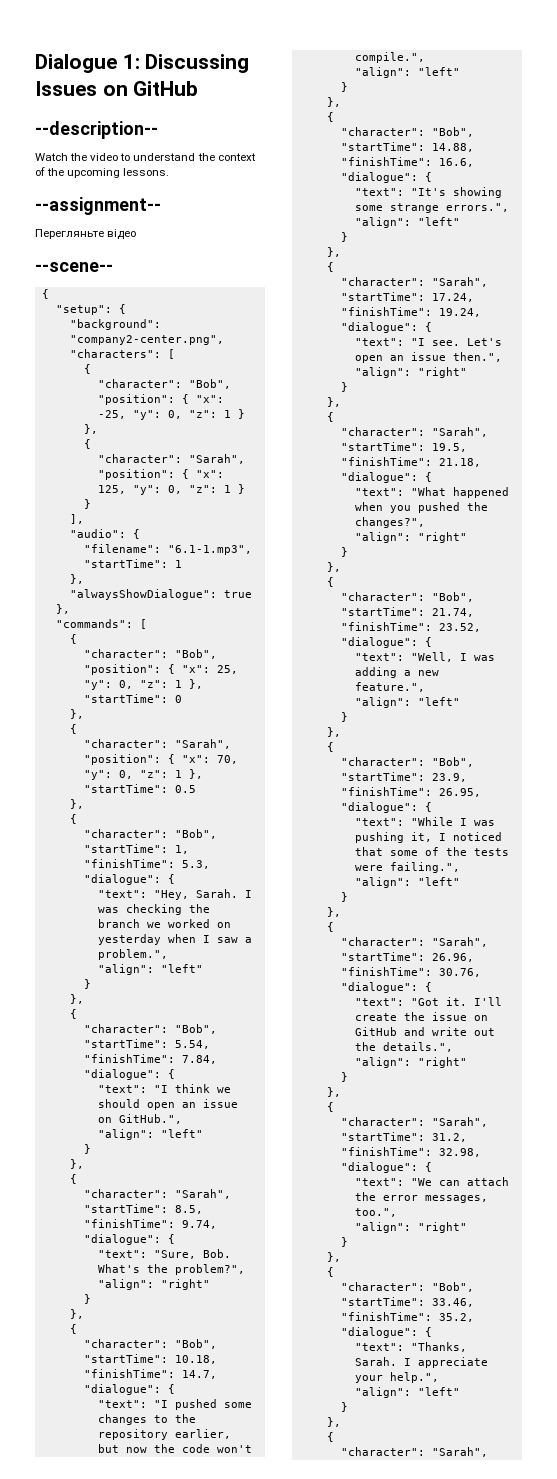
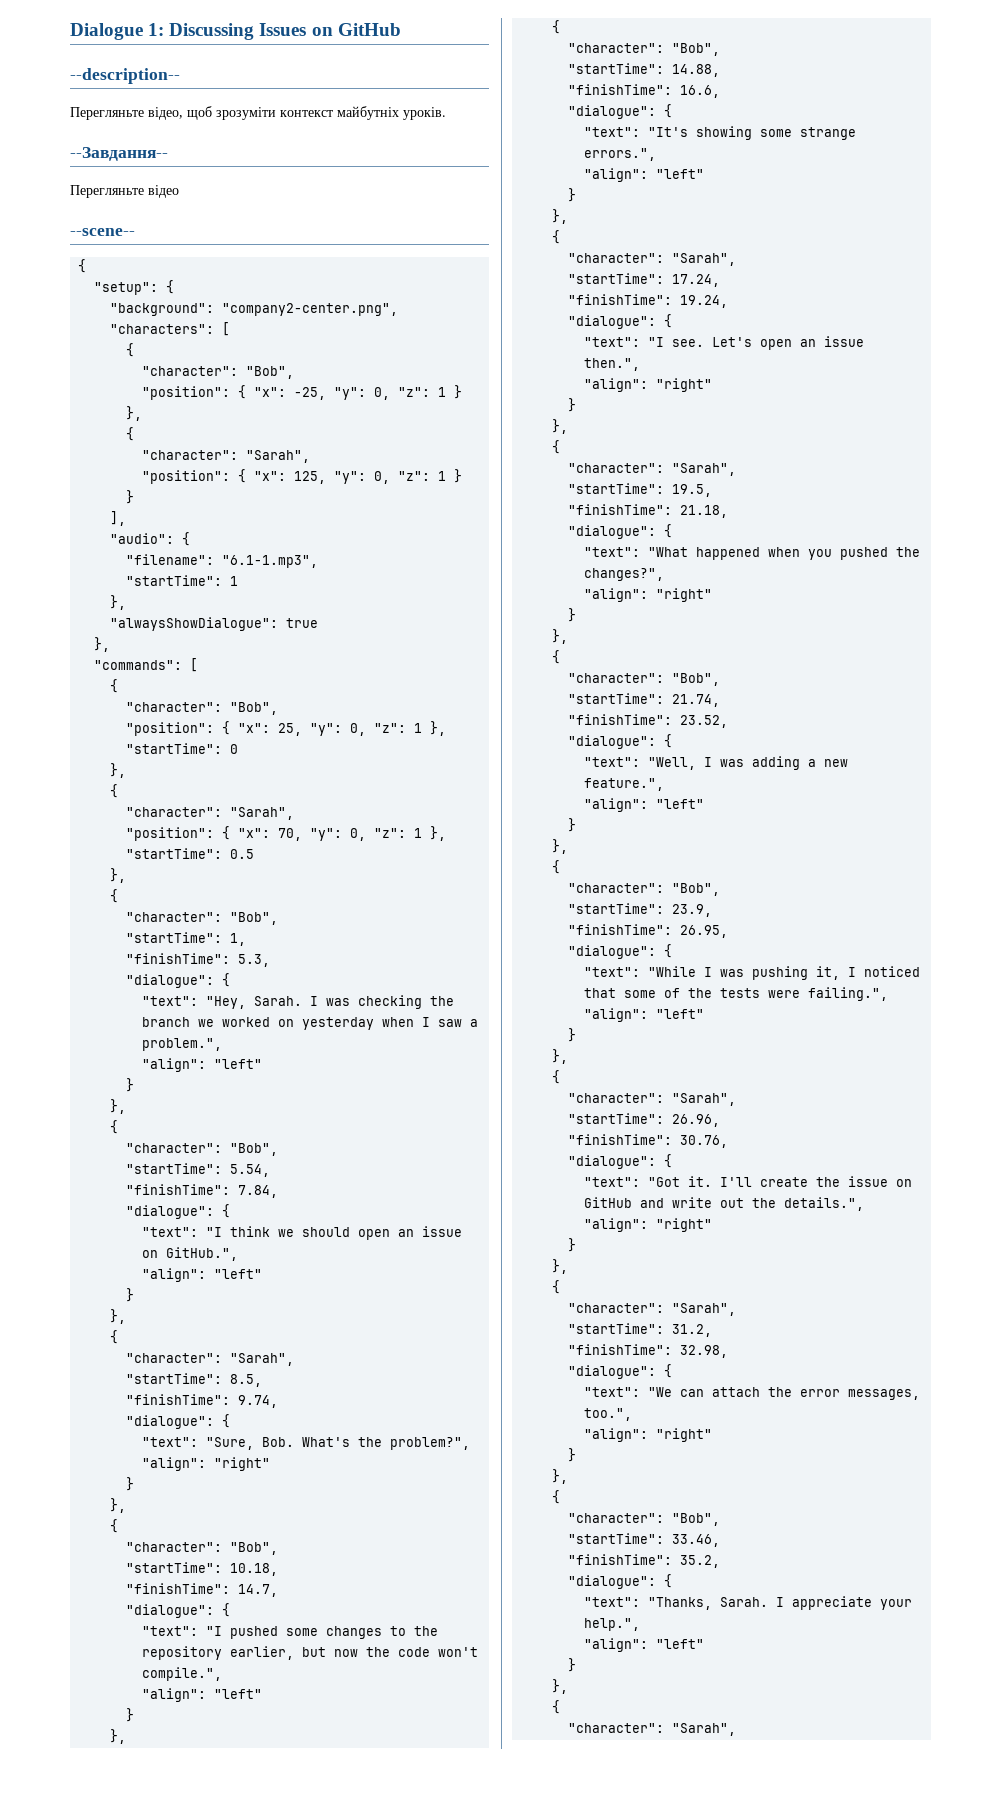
- Watch the video to understand the context of the upcoming lessons.
- --assignment--
+ Перегляньте відео, щоб зрозуміти контекст майбутніх уроків.
+ --Завдання--

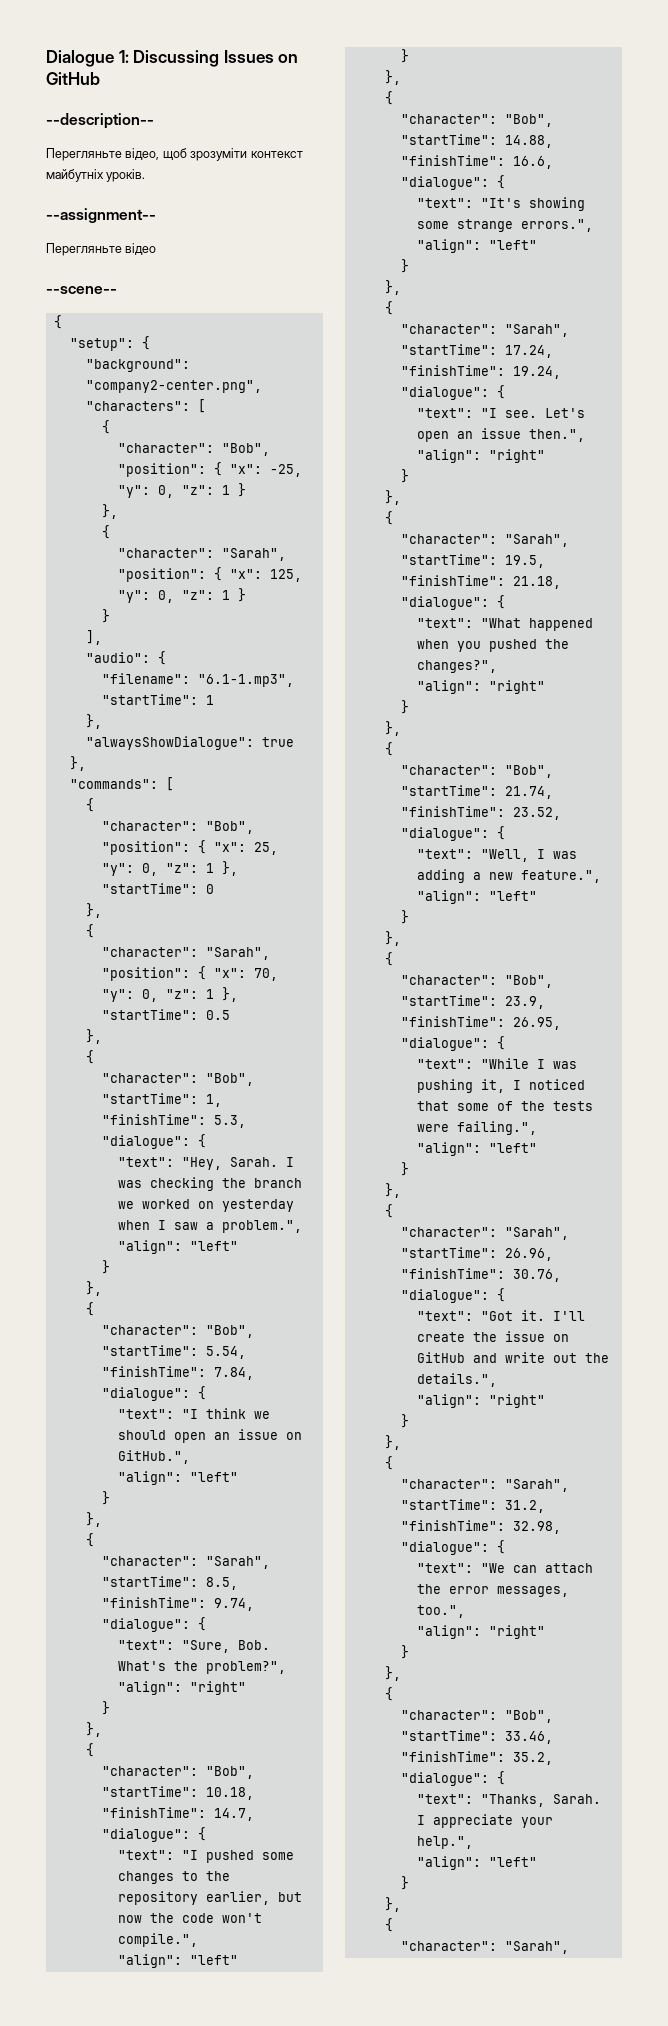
- --Завдання--
+ --assignment--

